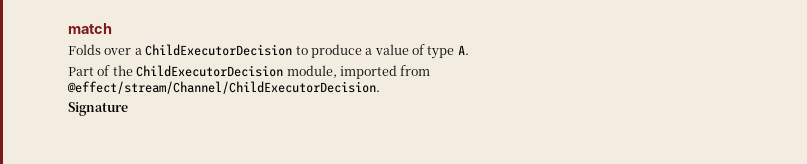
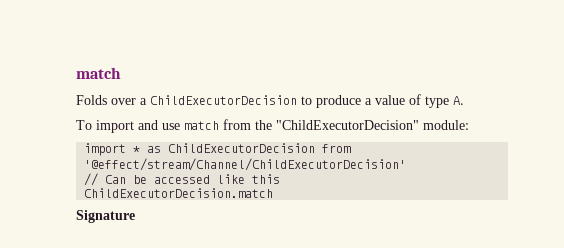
- Part of the ChildExecutorDecision module, imported from @effect/stream/Channel/ChildExecutorDecision.
+ To import and use match from the "ChildExecutorDecision" module:
+ import * as ChildExecutorDecision from '@effect/stream/Channel/ChildExecutorDecision'
+ // Can be accessed like this
+ ChildExecutorDecision.match

